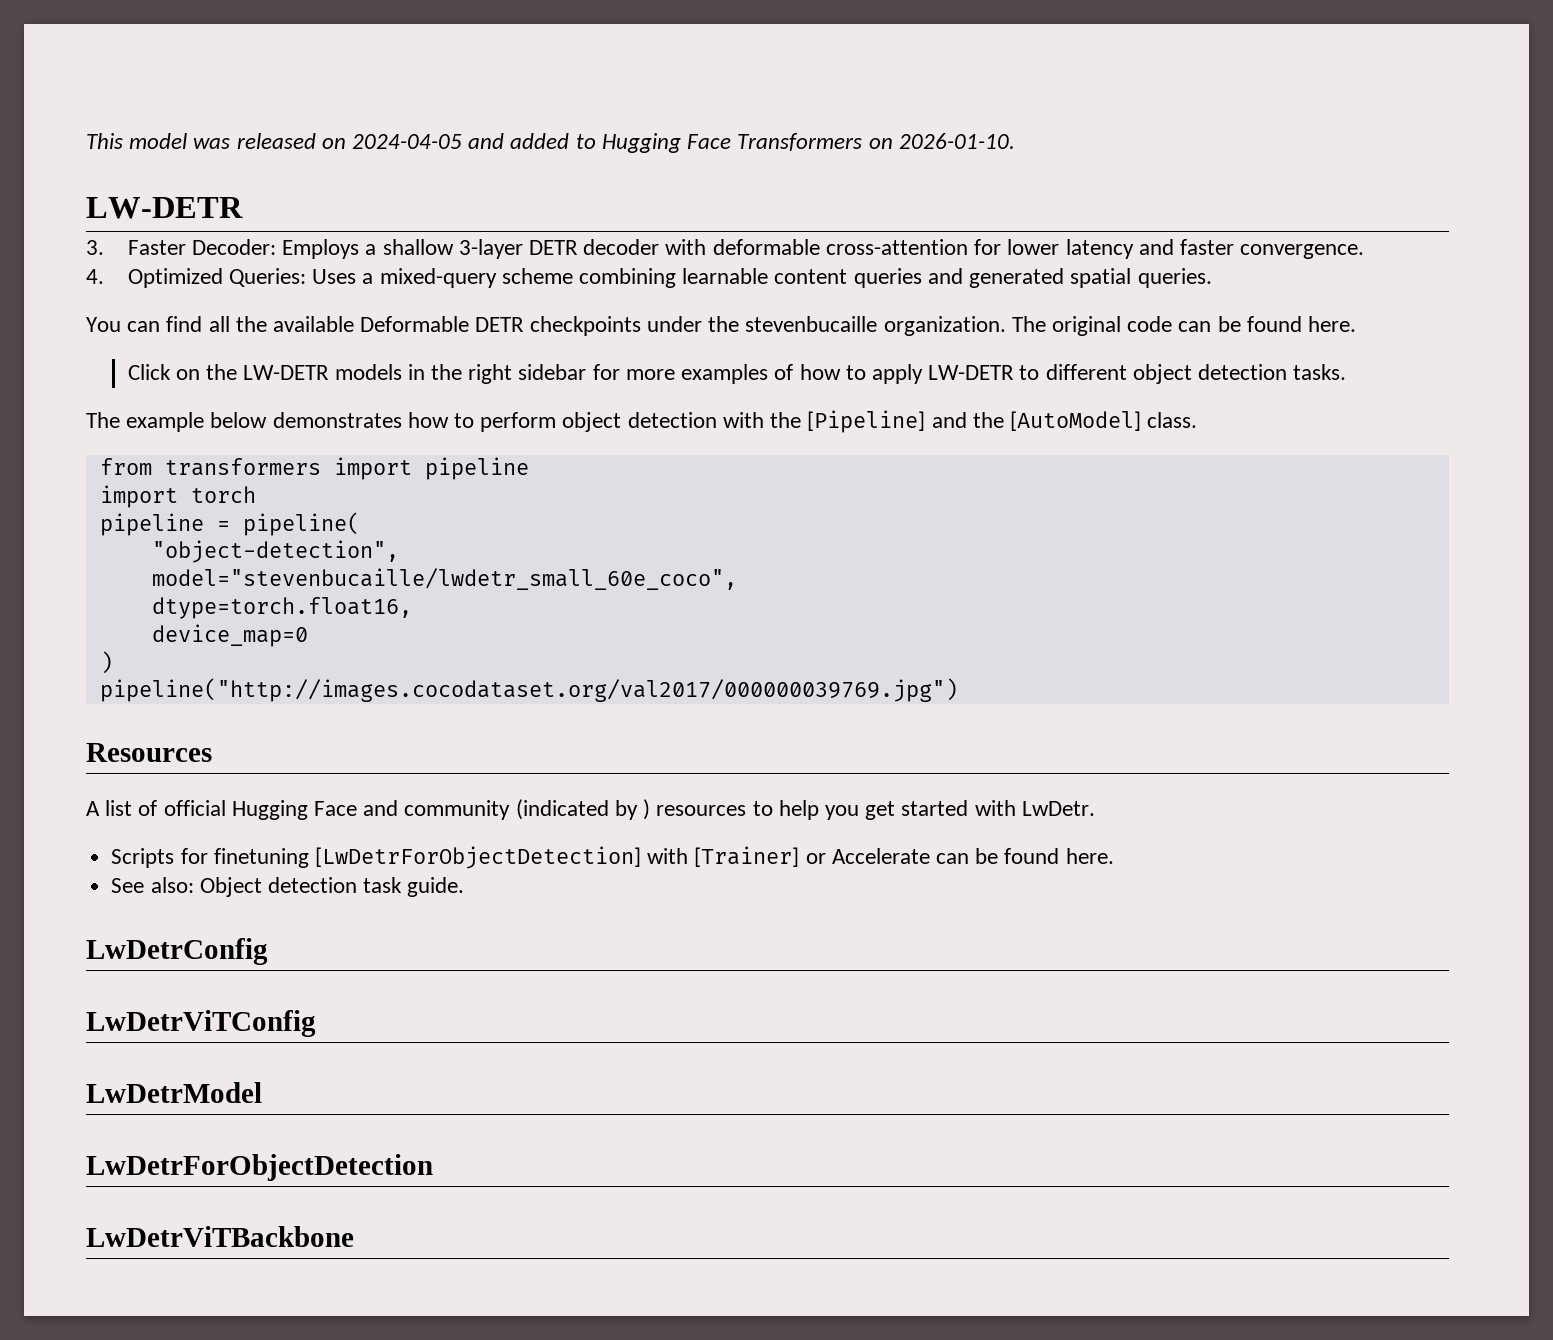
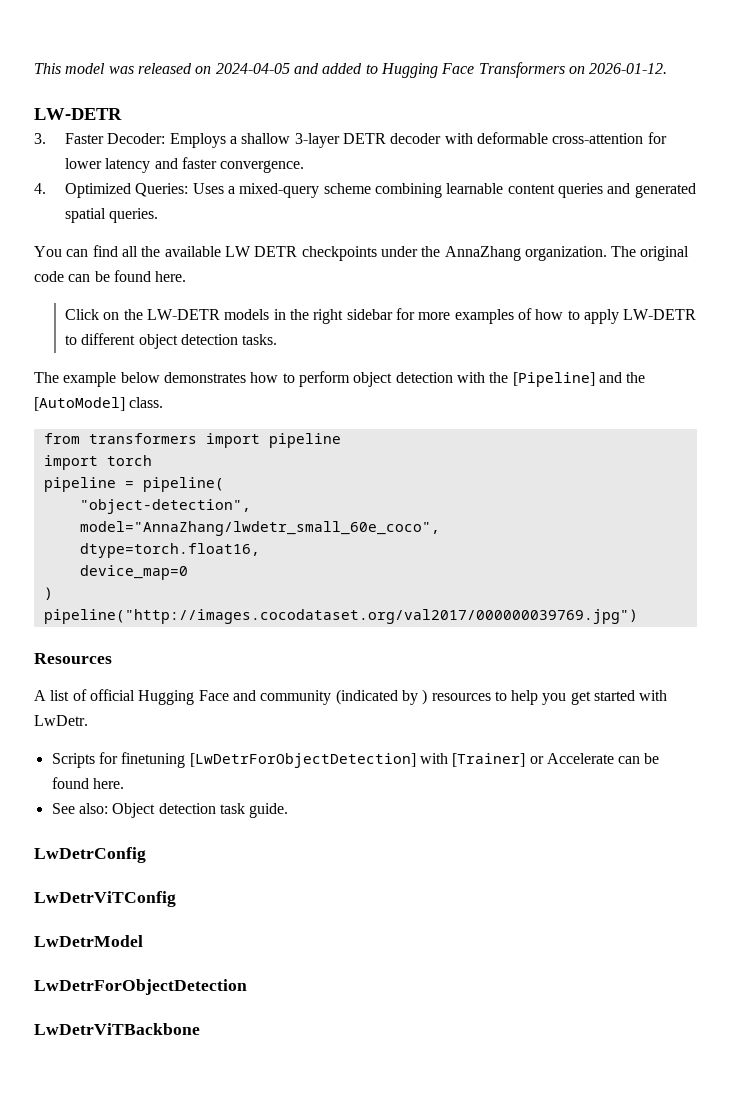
- This model was released on 2024-04-05 and added to Hugging Face Transformers on 2026-01-10.
+ This model was released on 2024-04-05 and added to Hugging Face Transformers on 2026-01-12.
- You can find all the available Deformable DETR checkpoints under the stevenbucaille organization.
+ You can find all the available LW DETR checkpoints under the AnnaZhang organization.
- model="stevenbucaille/lwdetr_small_60e_coco",
+ model="AnnaZhang/lwdetr_small_60e_coco",

